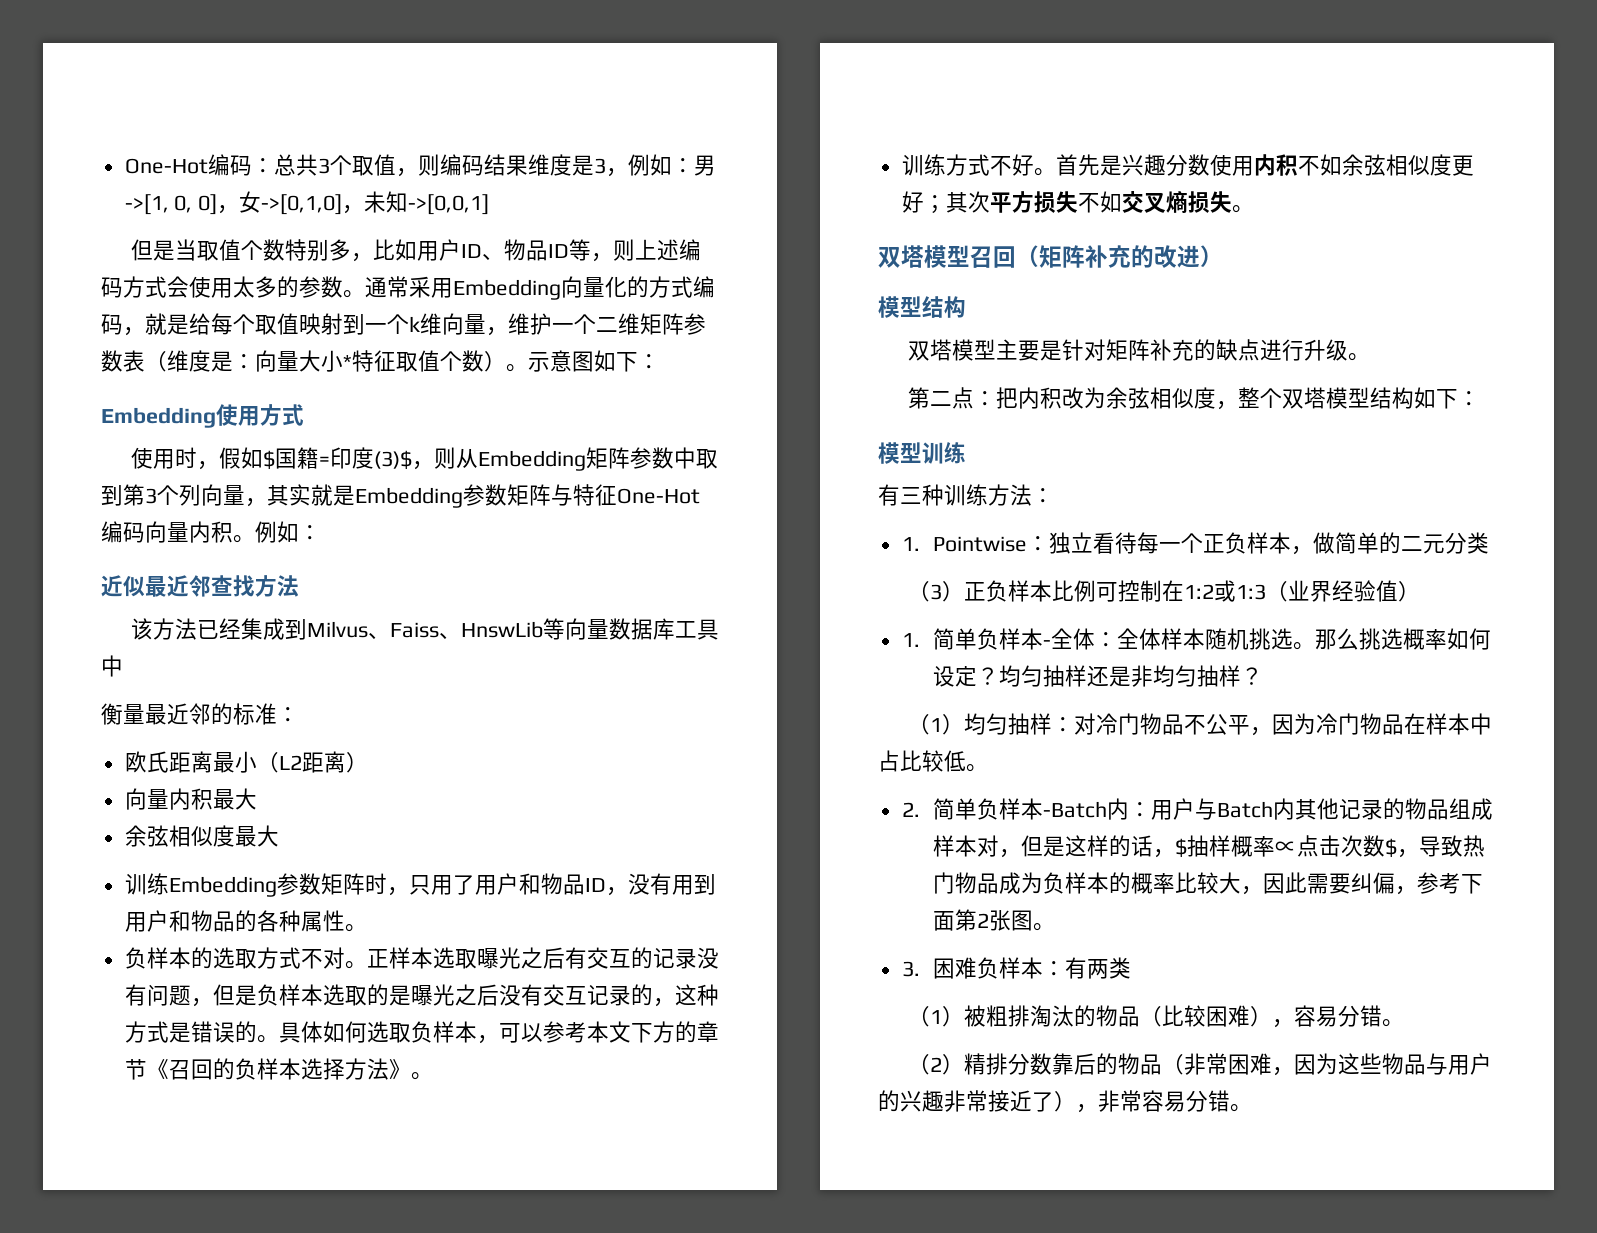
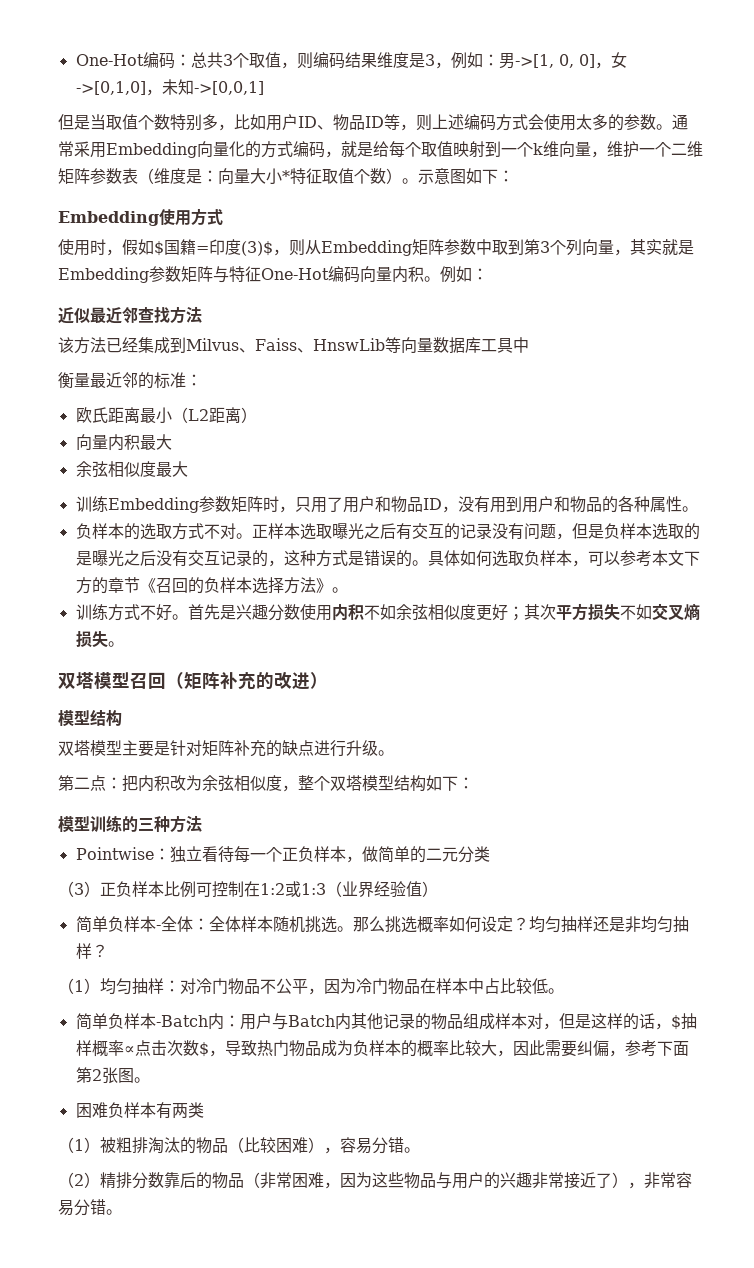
- 模型训练
- 有三种训练方法：
- 1. Pointwise：独立看待每一个正负样本，做简单的二元分类
+ 模型训练的三种方法
+ Pointwise：独立看待每一个正负样本，做简单的二元分类
- 1.简单负样本-全体：全体样本随机挑选。
+ 简单负样本-全体：全体样本随机挑选。
- 2.简单负样本-Batch内：用户与Batch内其他记录的物品组成样本对，但是这样的话，$抽样概率∝点击次数$，导致热门物品成为负样本的概率比较大，因此需要纠偏，参考下面第2张图。
+ 简单负样本-Batch内：用户与Batch内其他记录的物品组成样本对，但是这样的话，$抽样概率∝点击次数$，导致热门物品成为负样本的概率比较大，因此需要纠偏，参考下面第2张图。
- 3.困难负样本：有两类
+ 困难负样本有两类

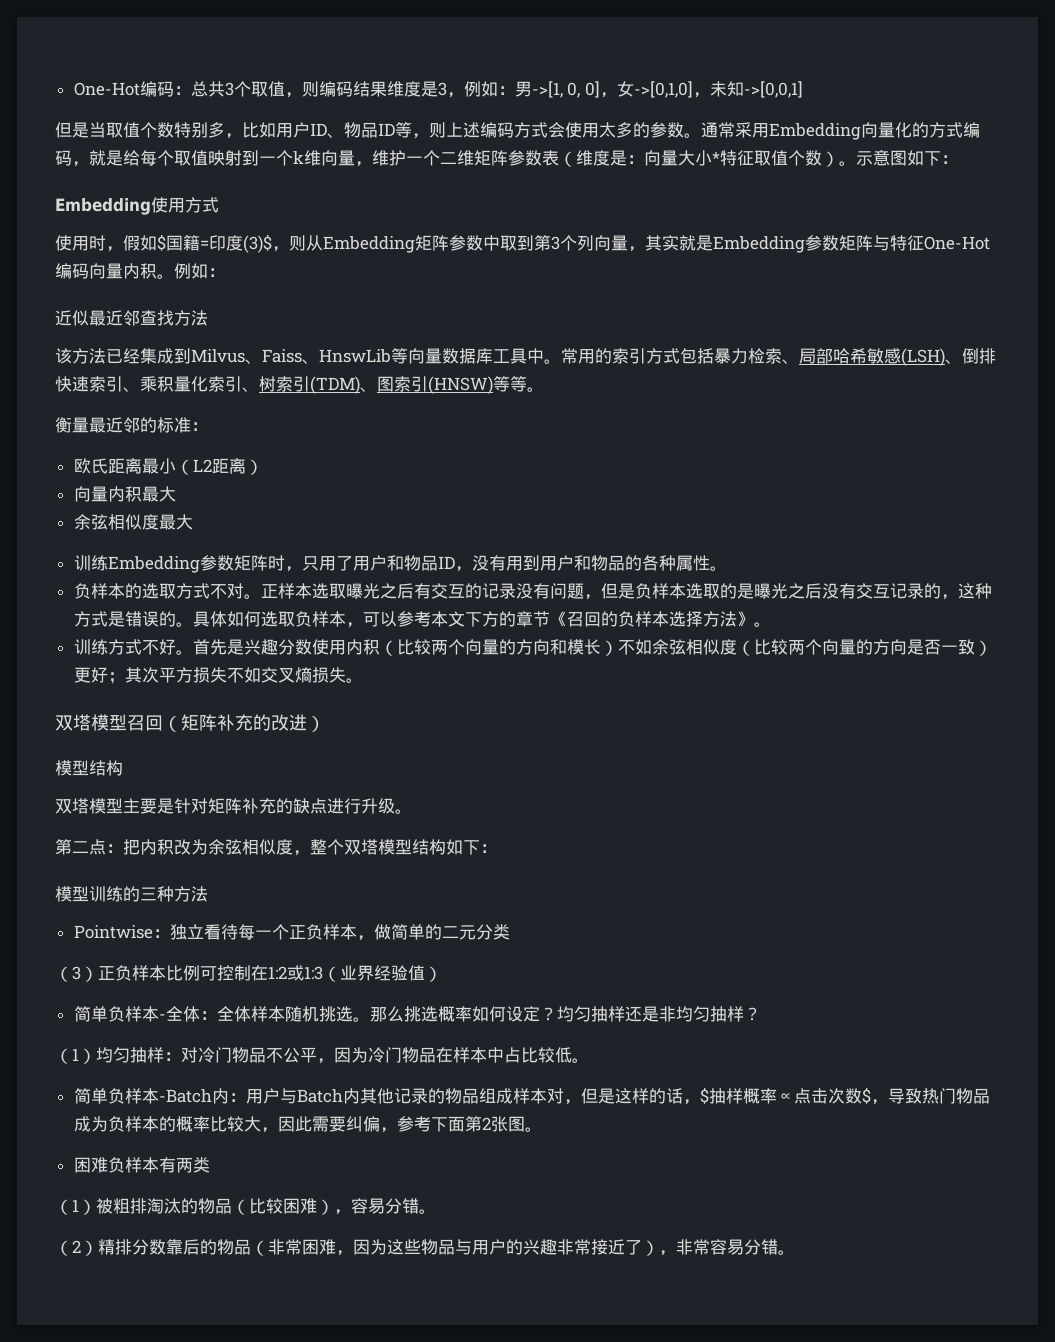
- 该方法已经集成到Milvus、Faiss、HnswLib等向量数据库工具中
+ 该方法已经集成到Milvus、Faiss、HnswLib等向量数据库工具中。常用的索引方式包括暴力检索、局部哈希敏感(LSH)、倒排快速索引、乘积量化索引、树索引(TDM)、图索引(HNSW)等等。
- 首先是兴趣分数使用内积不如余弦相似度更好；其次平方损失不如交叉熵损失。
+ 首先是兴趣分数使用内积（比较两个向量的方向和模长）不如余弦相似度（比较两个向量的方向是否一致）更好；其次平方损失不如交叉熵损失。

